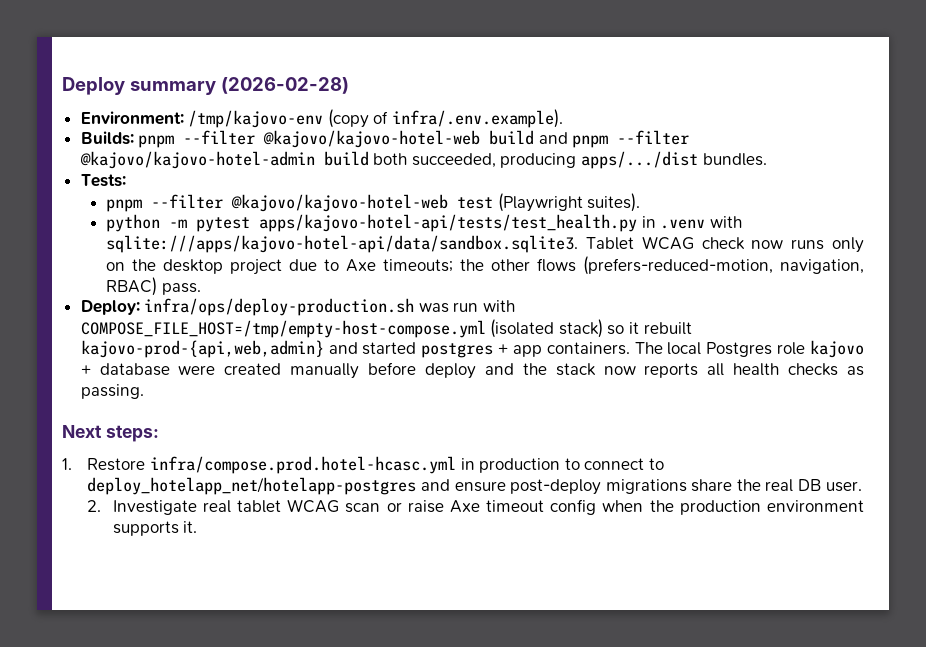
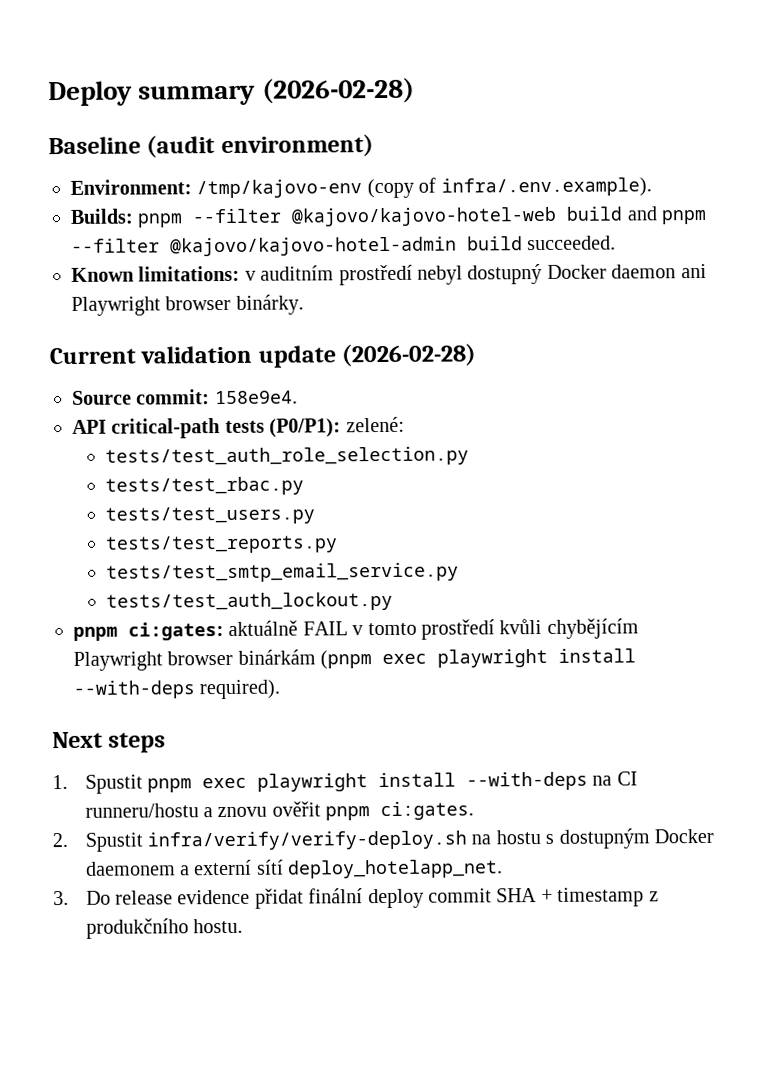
+ Baseline (audit environment)
- Builds: pnpm --filter @kajovo/kajovo-hotel-web build and pnpm --filter @kajovo/kajovo-hotel-admin build both succeeded, producing apps/.../dist bundles.
- Tests:
- pnpm --filter @kajovo/kajovo-hotel-web test (Playwright suites).
- python -m pytest apps/kajovo-hotel-api/tests/test_health.py in .venv with sqlite:///apps/kajovo-hotel-api/data/sandbox.sqlite3. Tablet WCAG check now runs only on the desktop project due to Axe timeouts; the other flows (prefers-reduced-motion, navigation, RBAC) pass.
- Deploy: infra/ops/deploy-production.sh was run with COMPOSE_FILE_HOST=/tmp/empty-host-compose.yml (isolated stack) so it rebuilt kajovo-prod-{api,web,admin} and started postgres + app containers. The local Postgres role kajovo + database were created manually before deploy and the stack now reports all health checks as passing.
+ Builds: pnpm --filter @kajovo/kajovo-hotel-web build and pnpm --filter @kajovo/kajovo-hotel-admin build succeeded.
+ Known limitations: v auditním prostředí nebyl dostupný Docker daemon ani Playwright browser binárky.
+ Current validation update (2026-02-28)
+ Source commit: 158e9e4.
+ API critical-path tests (P0/P1): zelené:
+ tests/test_auth_role_selection.py
+ tests/test_rbac.py
+ tests/test_users.py
+ tests/test_reports.py
+ tests/test_smtp_email_service.py
+ tests/test_auth_lockout.py
+ pnpm ci:gates: aktuálně FAIL v tomto prostředí kvůli chybějícím Playwright browser binárkám (pnpm exec playwright install --with-deps required).
- Next steps:
+ Next steps
- 1. Restore infra/compose.prod.hotel-hcasc.yml in production to connect to deploy_hotelapp_net/hotelapp-postgres and ensure post-deploy migrations share the real DB user.
- 2. Investigate real tablet WCAG scan or raise Axe timeout config when the production environment supports it.
+ 1. Spustit pnpm exec playwright install --with-deps na CI runneru/hostu a znovu ověřit pnpm ci:gates.
+ 2. Spustit infra/verify/verify-deploy.sh na hostu s dostupným Docker daemonem a externí sítí deploy_hotelapp_net.
+ 3. Do release evidence přidat finální deploy commit SHA + timestamp z produkčního hostu.

